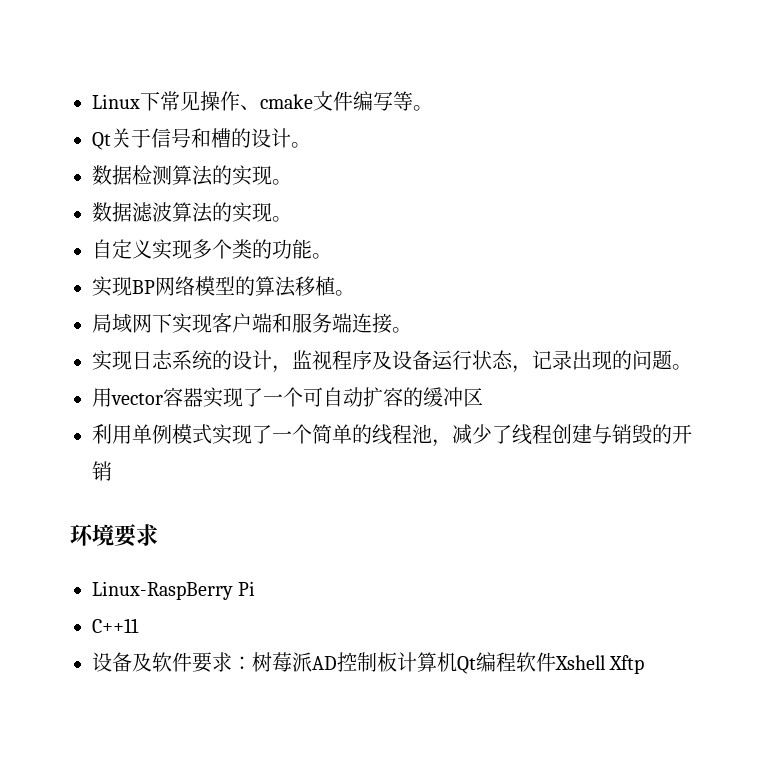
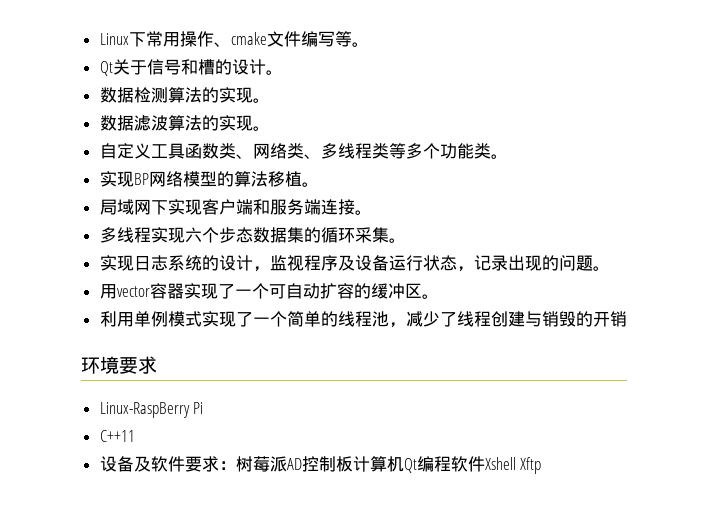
- Linux下常见操作、cmake文件编写等。
+ Linux下常用操作、cmake文件编写等。
- 自定义实现多个类的功能。
+ 自定义工具函数类、网络类、多线程类等多个功能类。
+ 多线程实现六个步态数据集的循环采集。
- 用vector容器实现了一个可自动扩容的缓冲区
+ 用vector容器实现了一个可自动扩容的缓冲区。

